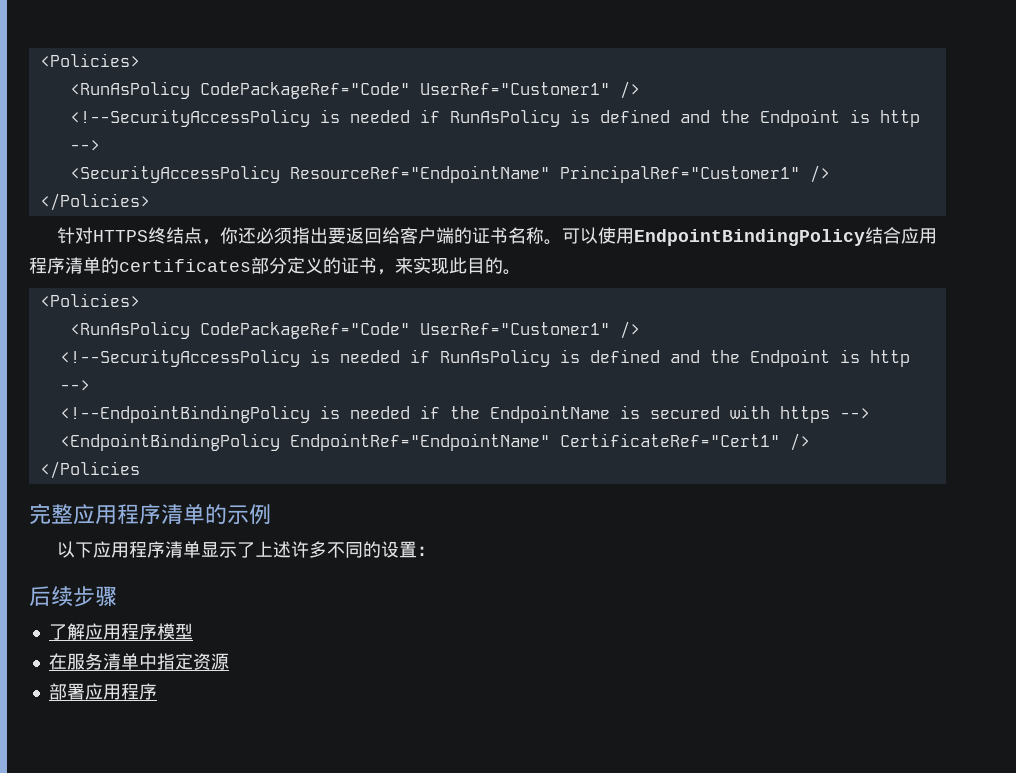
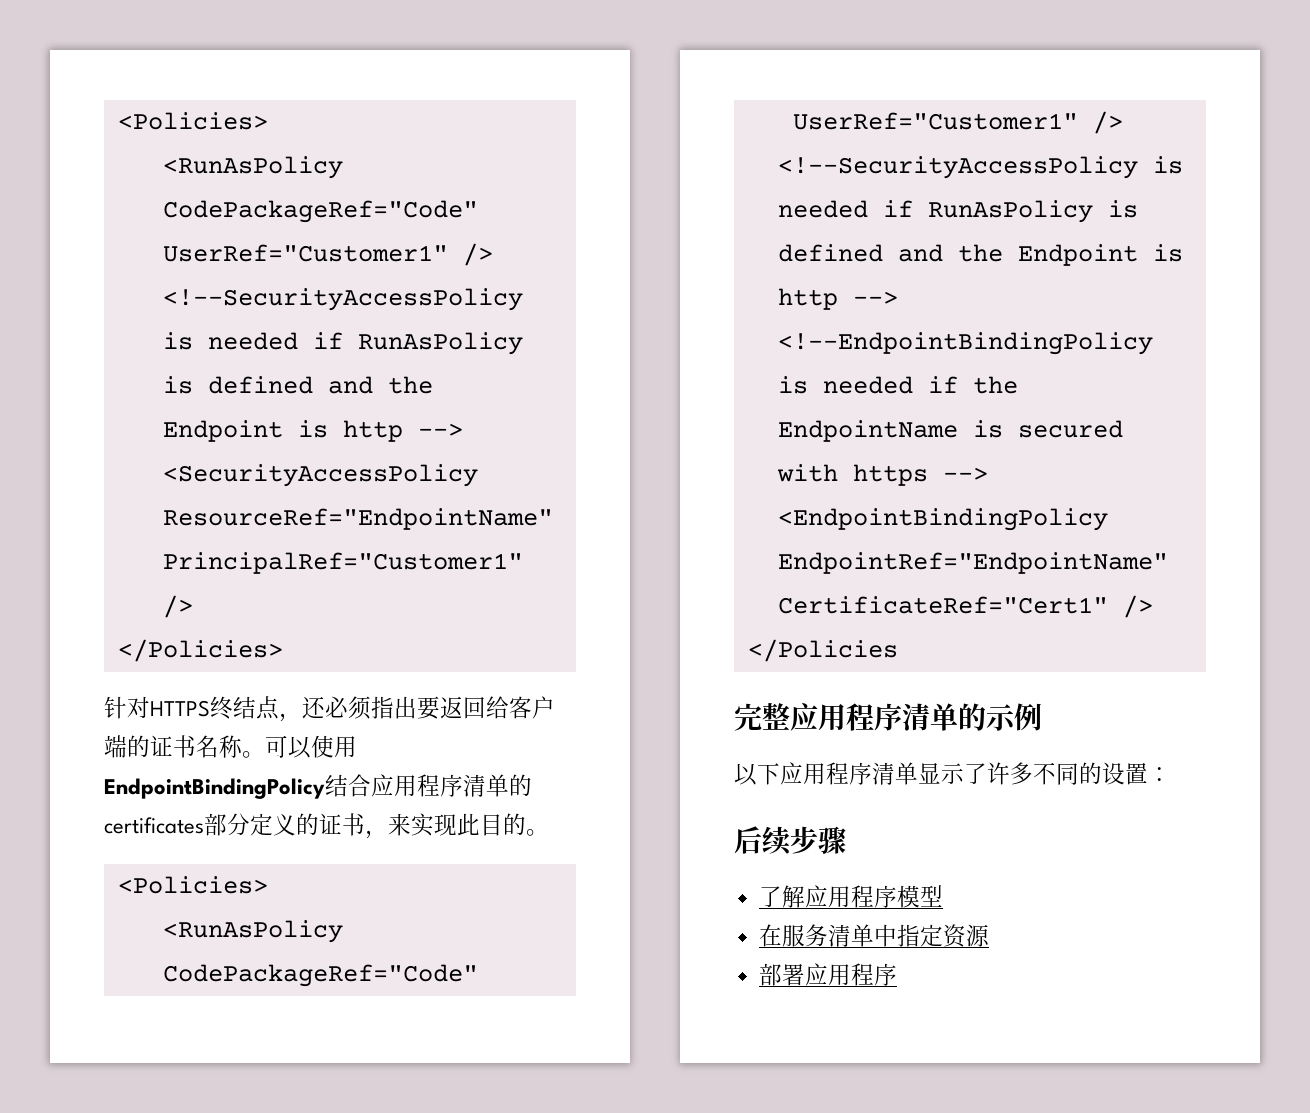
- 针对HTTPS终结点，你还必须指出要返回给客户端的证书名称。
+ 针对HTTPS终结点，还必须指出要返回给客户端的证书名称。
- 以下应用程序清单显示了上述许多不同的设置：
+ 以下应用程序清单显示了许多不同的设置：

